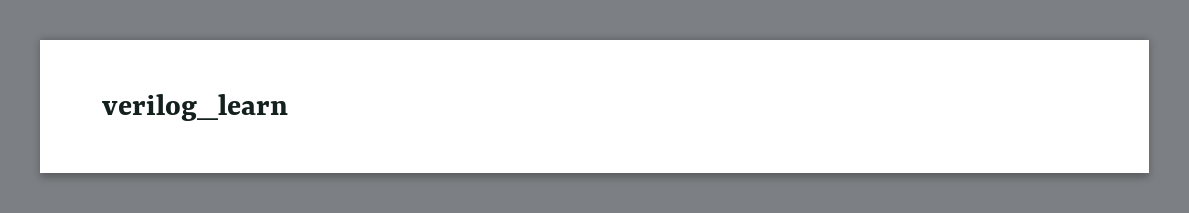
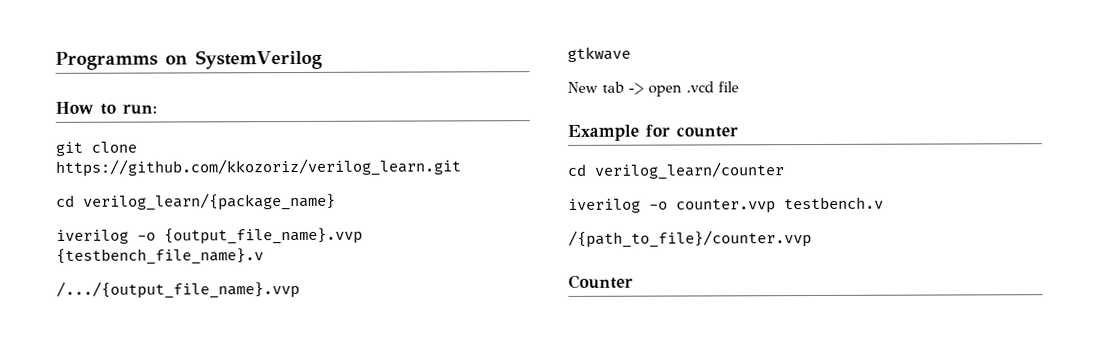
- verilog_learn
+ Programms on SystemVerilog
+ How to run:
+ git clone https://github.com/kkozoriz/verilog_learn.git
+ cd verilog_learn/{package_name}
+ iverilog -o {output_file_name}.vvp {testbench_file_name}.v
+ /.../{output_file_name}.vvp
+ gtkwave
+ New tab -> open .vcd file
+ Example for counter
+ cd verilog_learn/counter
+ iverilog -o counter.vvp testbench.v
+ /{path_to_file}/counter.vvp
+ Counter

